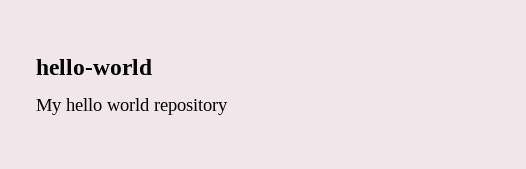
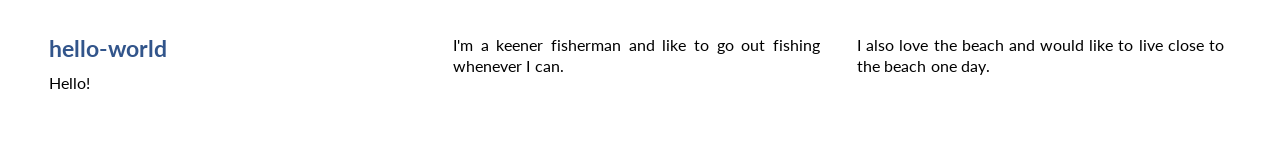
- My hello world repository
+ Hello!
+ I'm a keener fisherman and like to go out fishing whenever I can.
+ I also love the beach and would like to live close to the beach one day.

